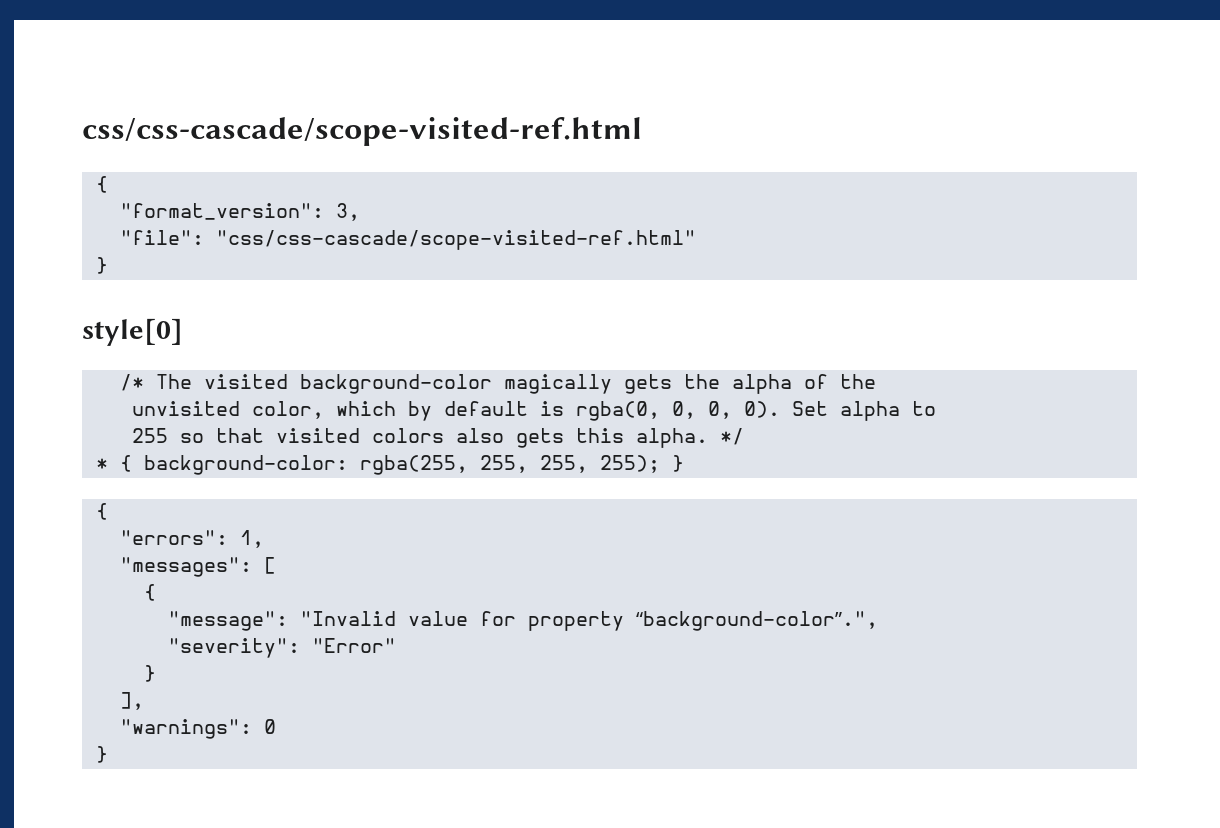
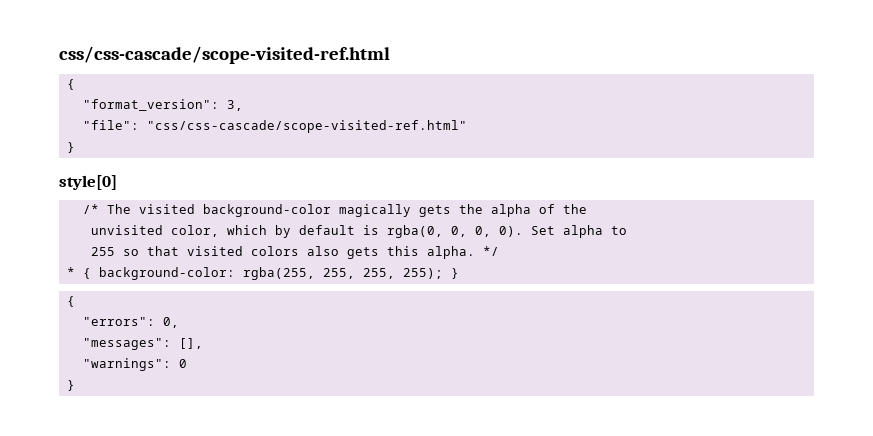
- "errors": 1,
+ "errors": 0,
- "messages": [
- {
- "message": "Invalid value for property “background-color”.",
- "severity": "Error"
- }
- ],
+ "messages": [],

